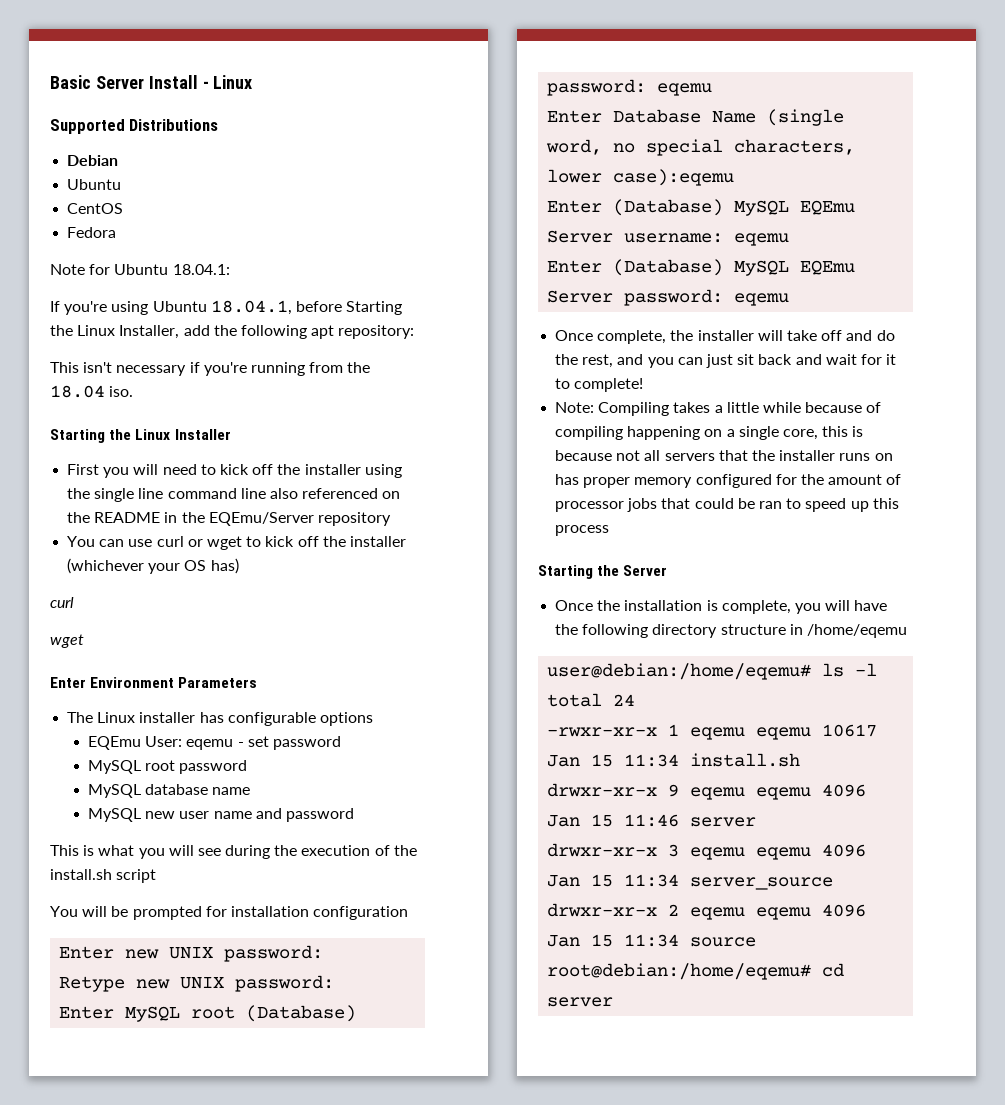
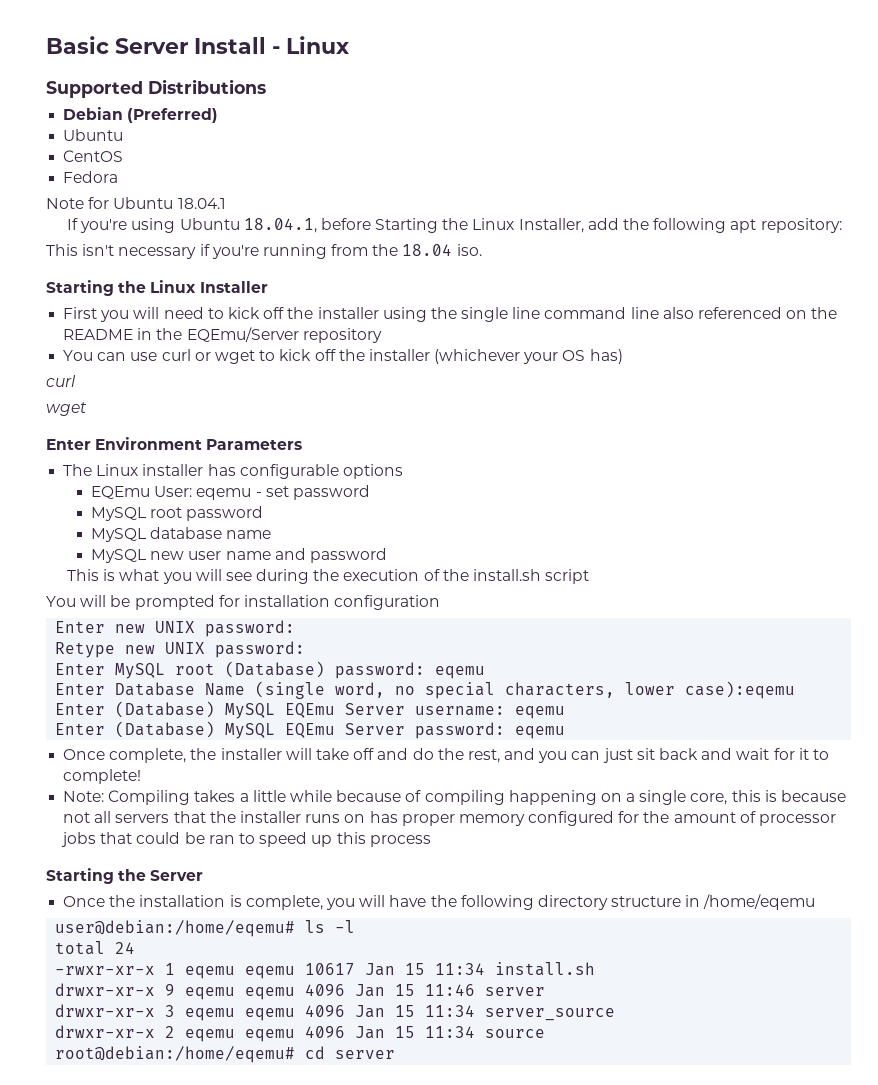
- Debian
+ Debian (Preferred)
- Note for Ubuntu 18.04.1:
+ Note for Ubuntu 18.04.1

